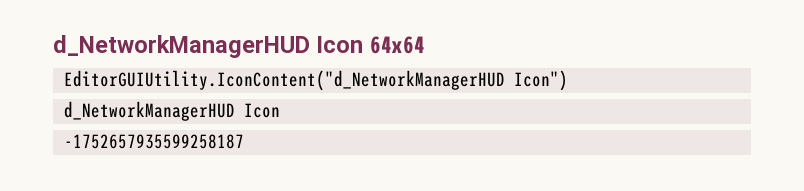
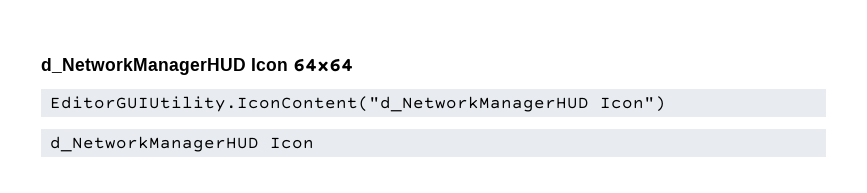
- -1752657935599258187

